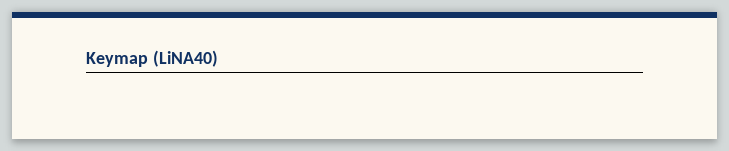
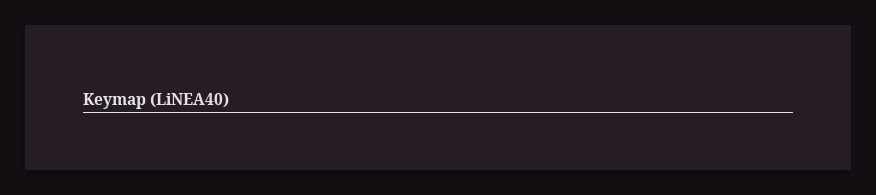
- Keymap (LiNA40)
+ Keymap (LiNEA40)

